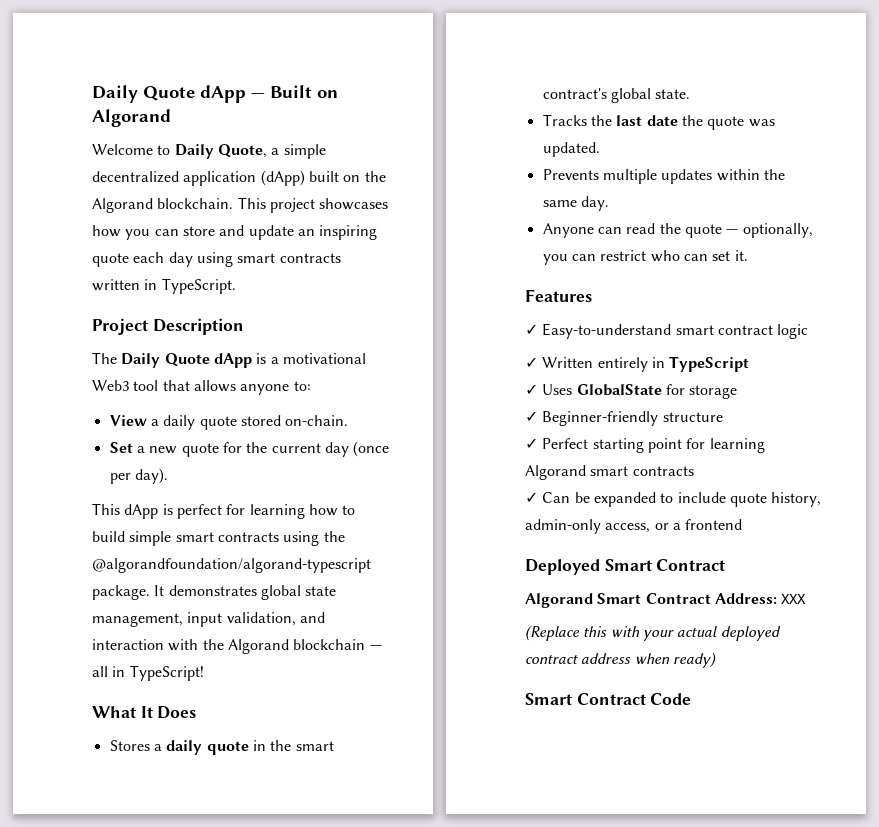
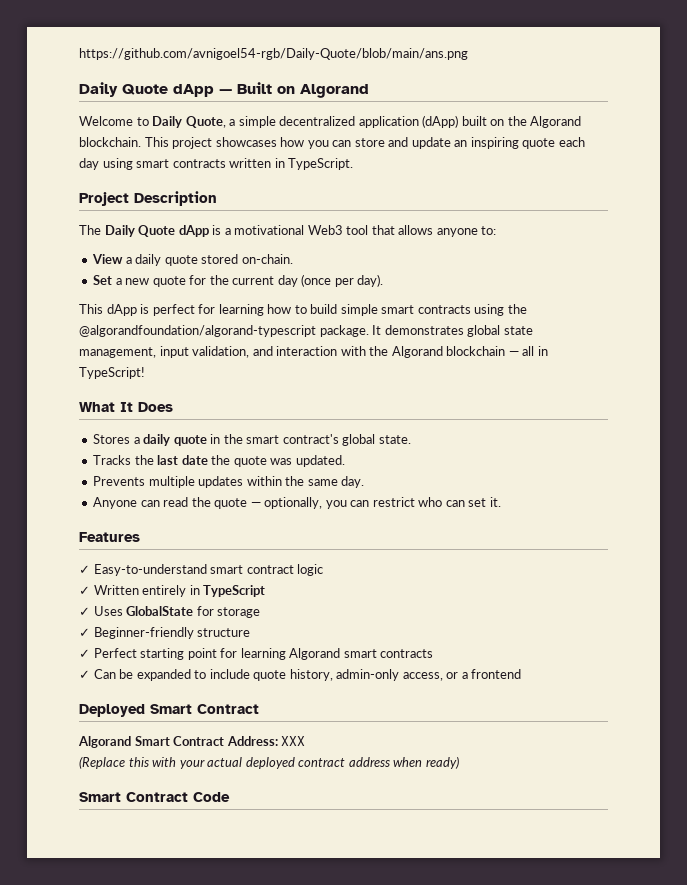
+ https://github.com/avnigoel54-rgb/Daily-Quote/blob/main/ans.png

